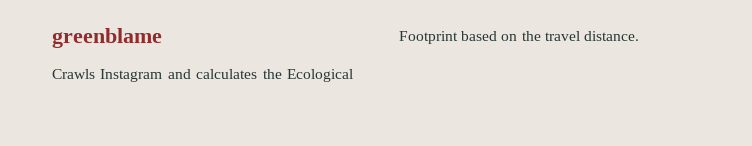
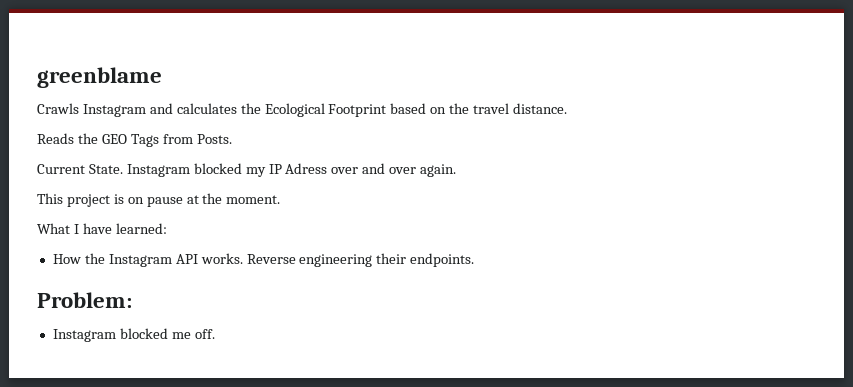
+ Reads the GEO Tags from Posts.
+ Current State. Instagram blocked my IP Adress over and over again.
+ This project is on pause at the moment.
+ What I have learned:
+ How the Instagram API works. Reverse engineering their endpoints.
+ Problem:
+ Instagram blocked me off.

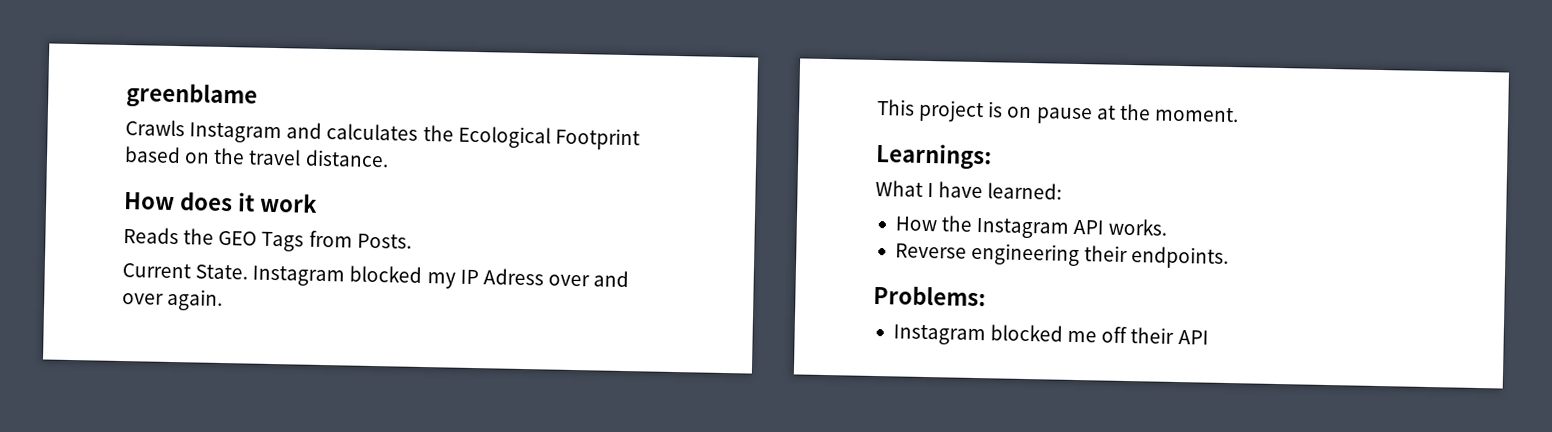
+ How does it work
+ Learnings:
- How the Instagram API works. Reverse engineering their endpoints.
+ How the Instagram API works.
+ Reverse engineering their endpoints.
- Problem:
+ Problems:
- Instagram blocked me off.
+ Instagram blocked me off their API

